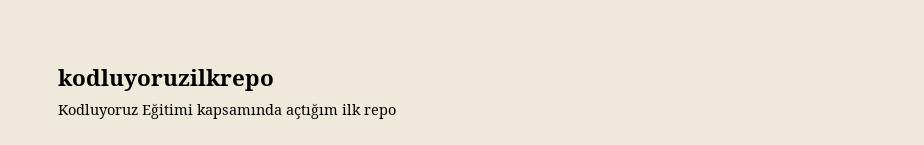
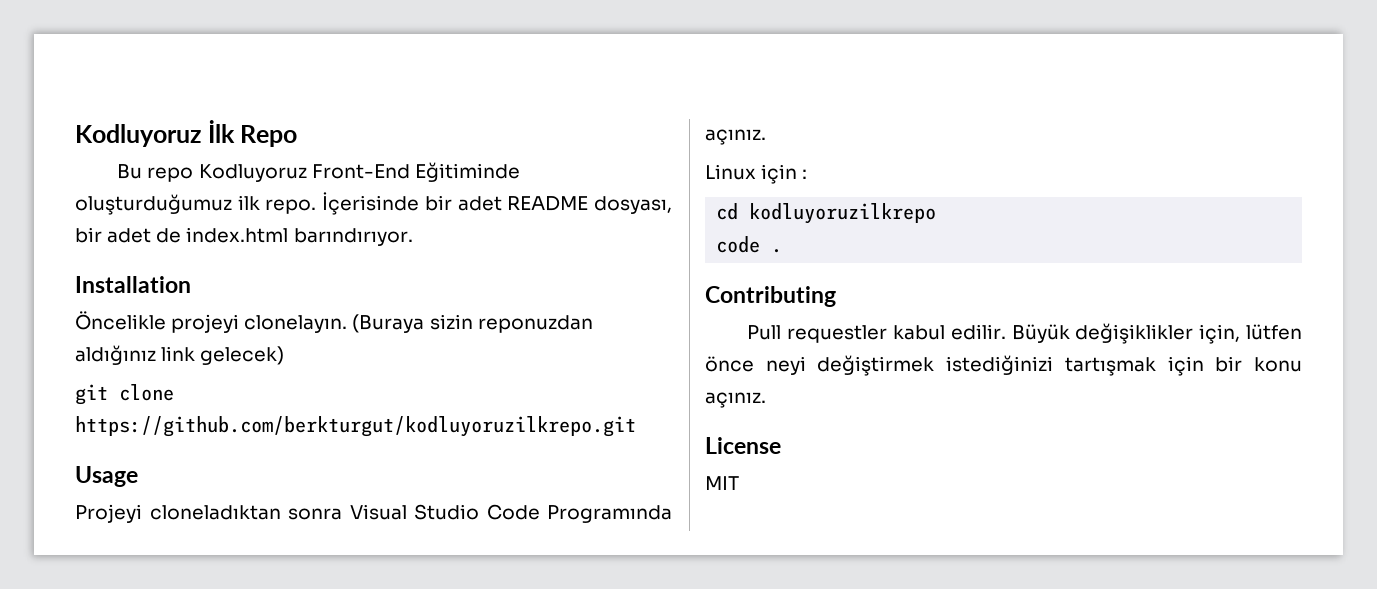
- kodluyoruzilkrepo
- Kodluyoruz Eğitimi kapsamında açtığım ilk repo
+ Kodluyoruz İlk Repo
+ Bu repo Kodluyoruz Front-End Eğitiminde oluşturduğumuz ilk repo. İçerisinde bir adet README dosyası, bir adet de index.html barındırıyor.
+ Installation
+ Öncelikle projeyi clonelayın. (Buraya sizin reponuzdan aldığınız link gelecek)
+ git clone https://github.com/berkturgut/kodluyoruzilkrepo.git
+ Usage
+ Projeyi cloneladıktan sonra Visual Studio Code Programında açınız.
+ Linux için :
+ cd kodluyoruzilkrepo
+ code .
+ Contributing
+ Pull requestler kabul edilir. Büyük değişiklikler için, lütfen önce neyi değiştirmek istediğinizi tartışmak için bir konu açınız.
+ License
+ MIT

